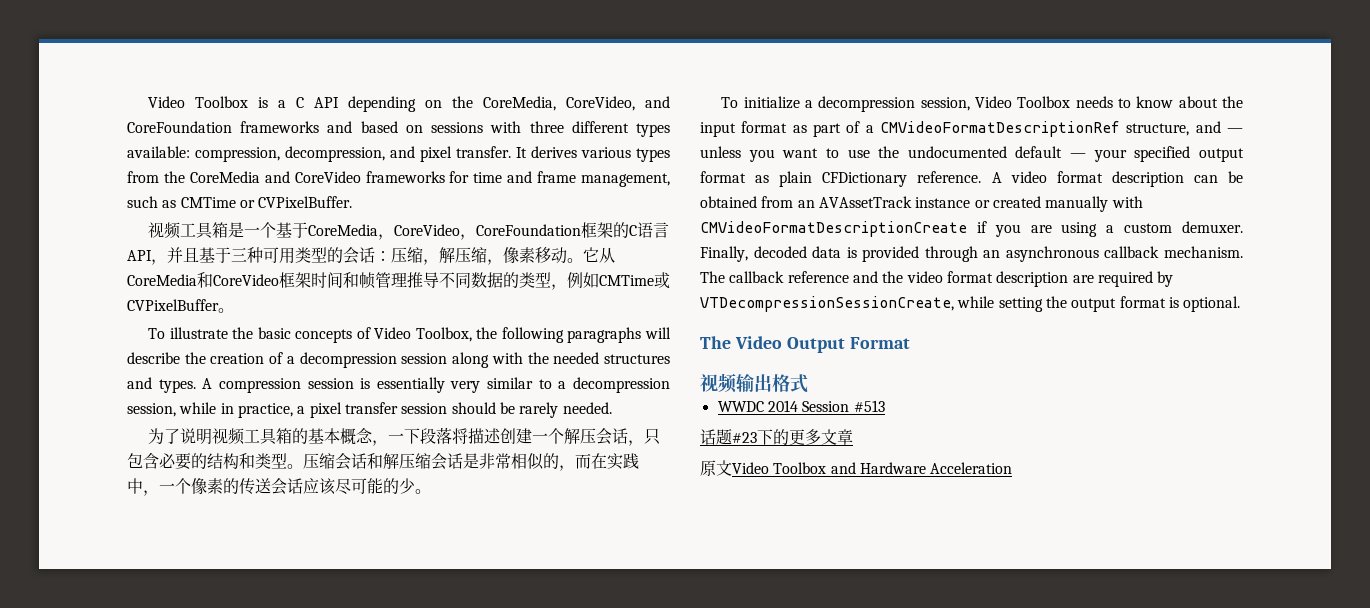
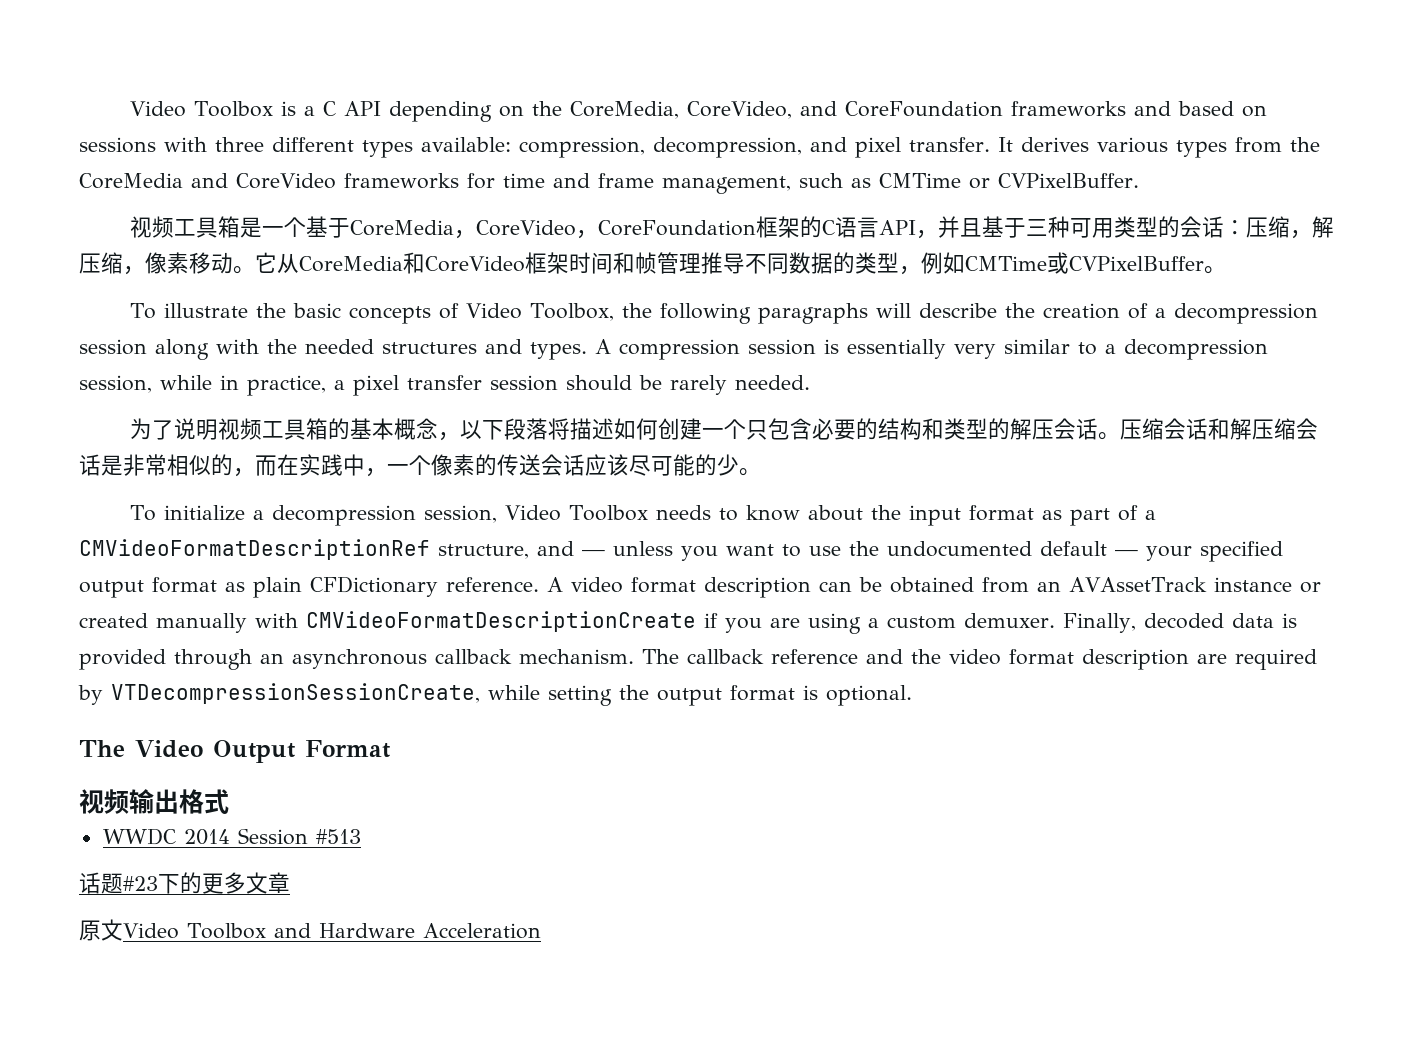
- 为了说明视频工具箱的基本概念，一下段落将描述创建一个解压会话，只包含必要的结构和类型。
+ 为了说明视频工具箱的基本概念，以下段落将描述如何创建一个只包含必要的结构和类型的解压会话。

